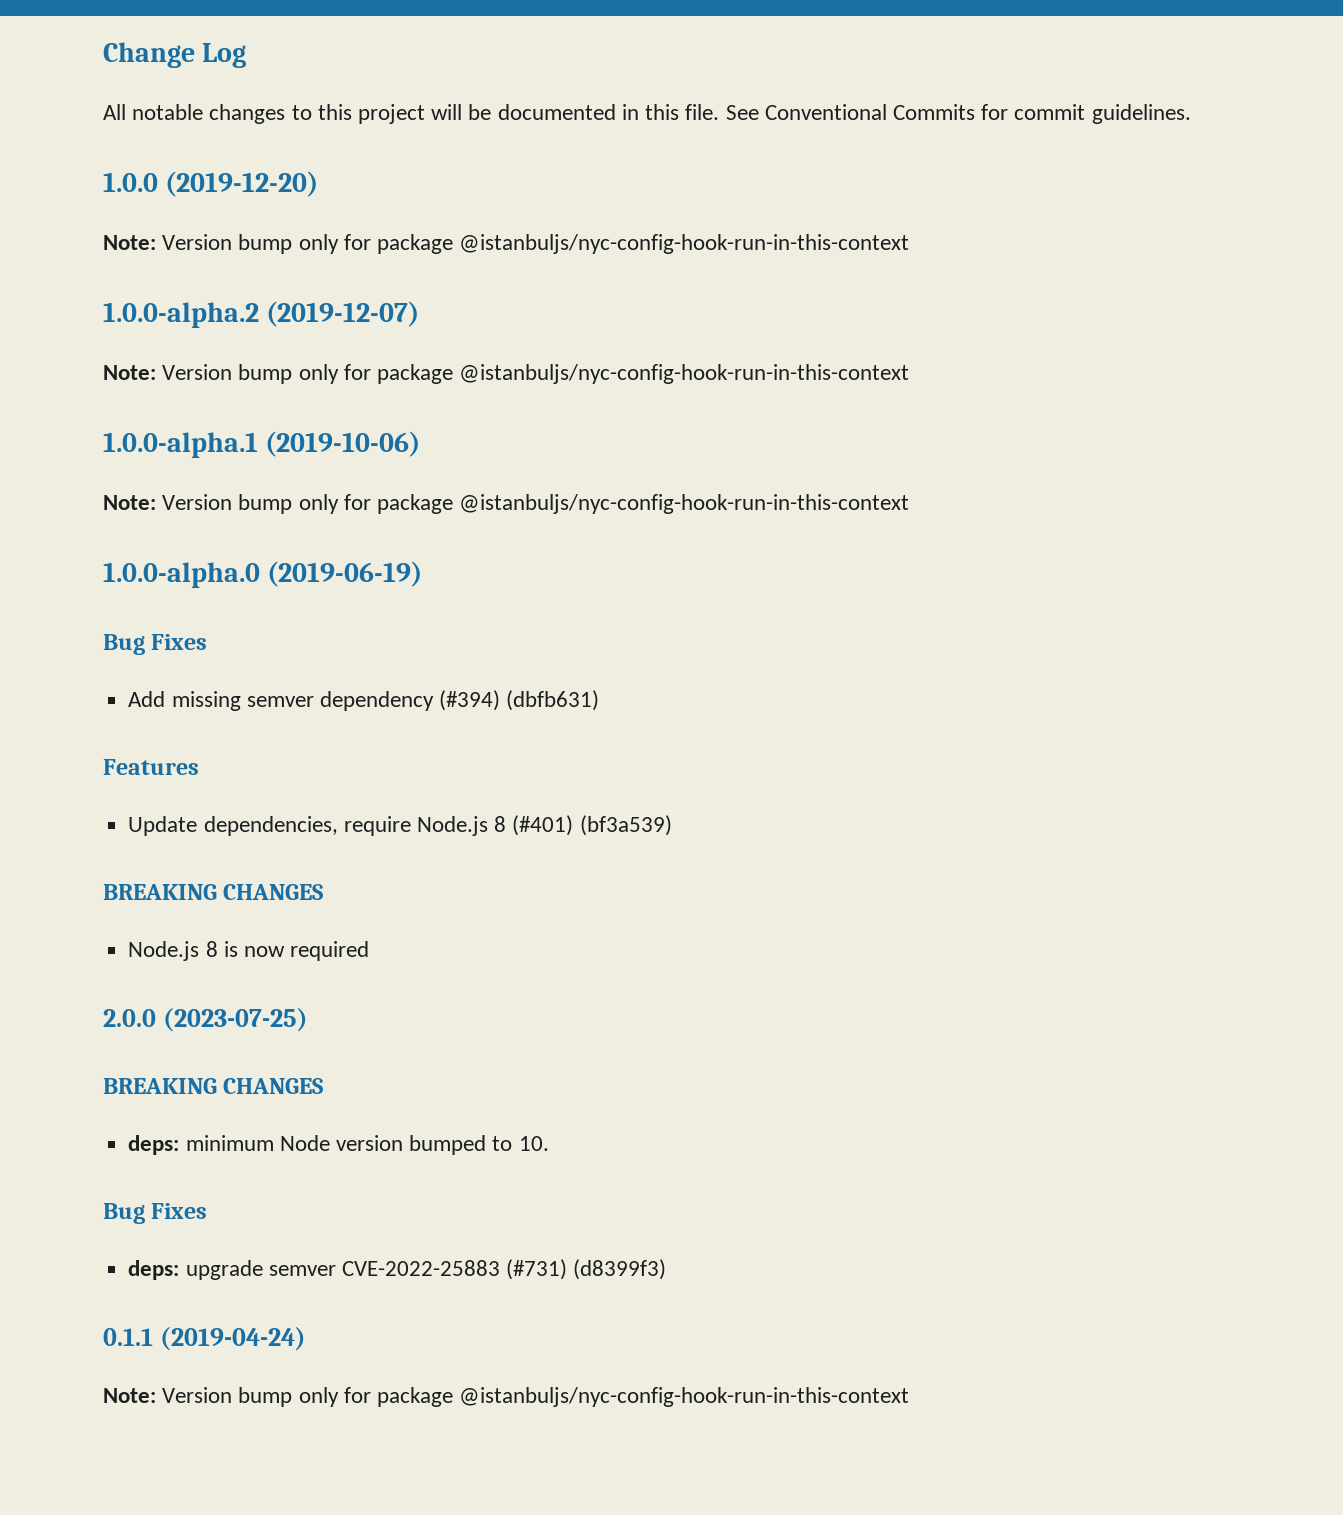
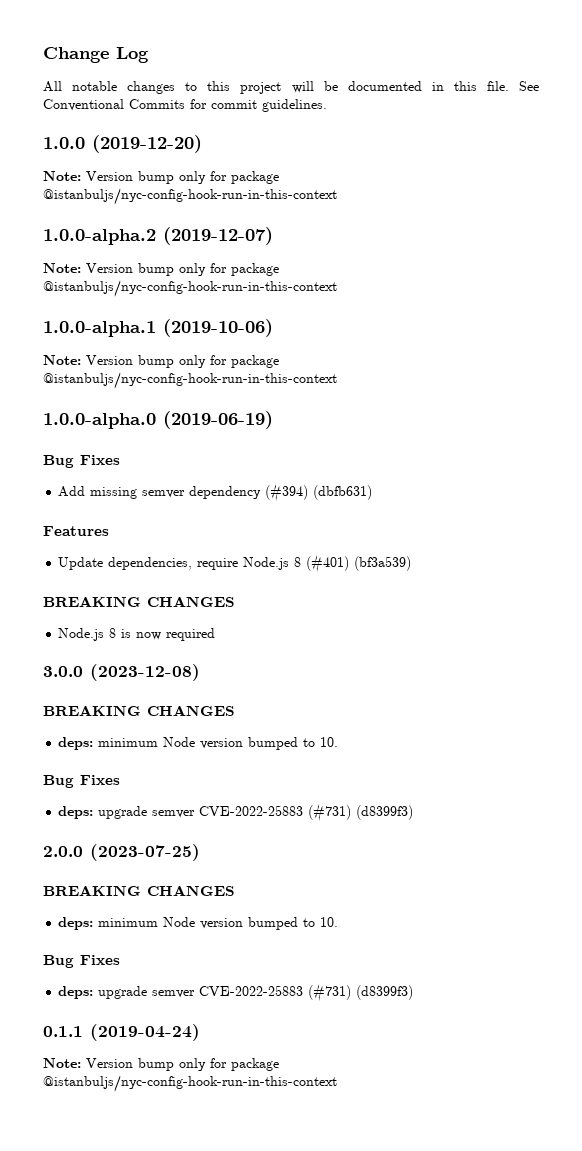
+ 3.0.0 (2023-12-08)
+ BREAKING CHANGES
+ deps: minimum Node version bumped to 10.
+ Bug Fixes
+ deps: upgrade semver CVE-2022-25883 (#731) (d8399f3)

